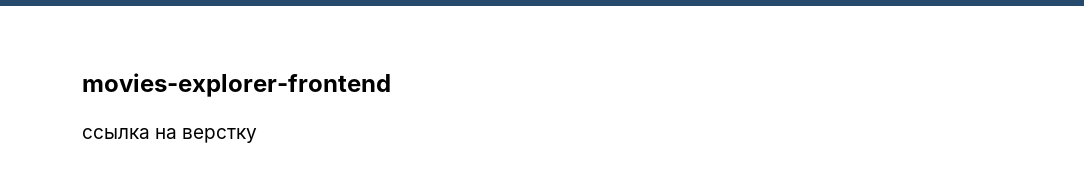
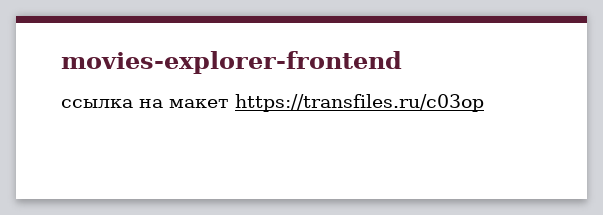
- ссылка на верстку
+ ссылка на макет https://transfiles.ru/c03op

